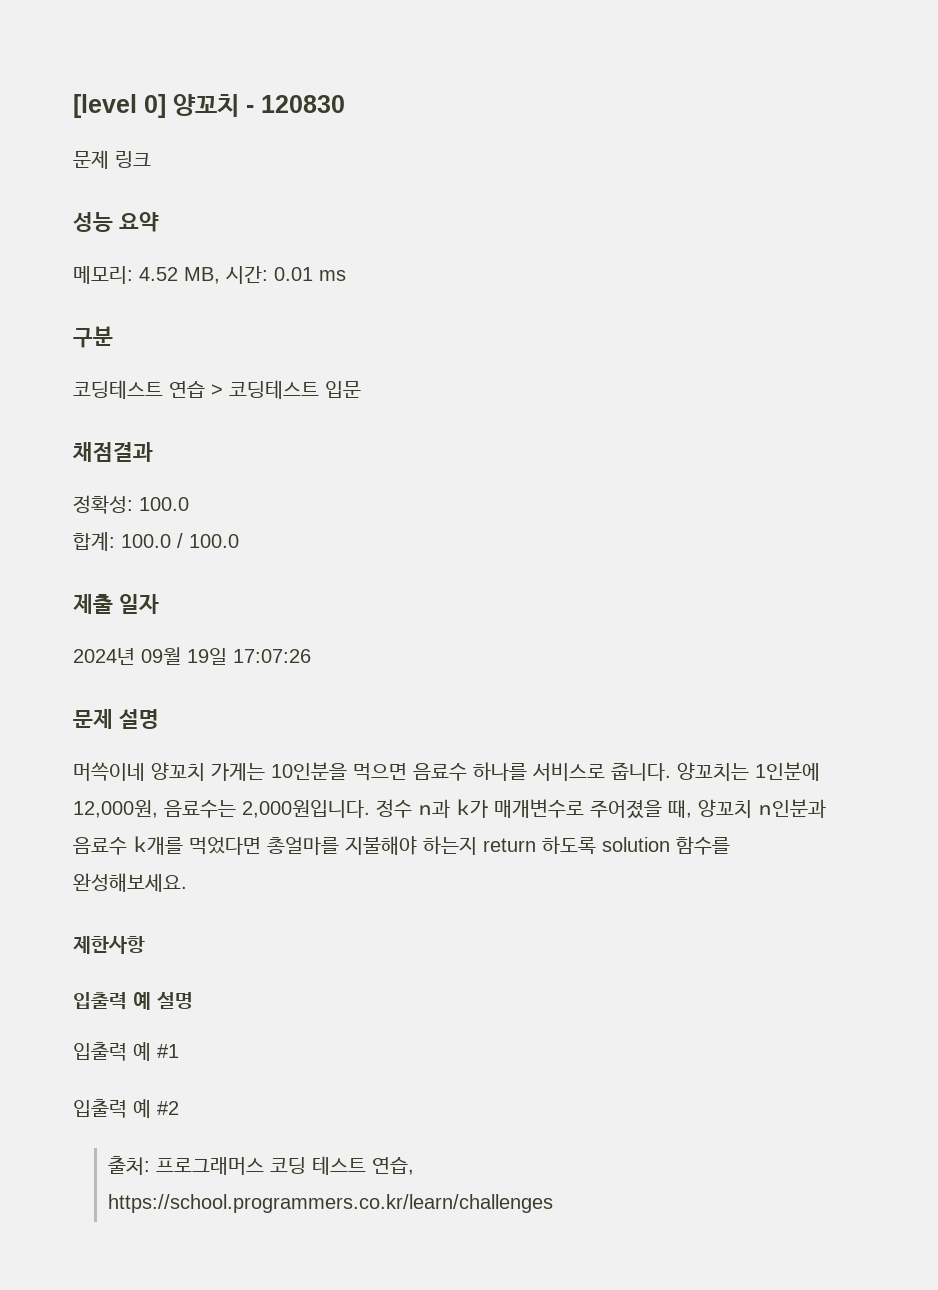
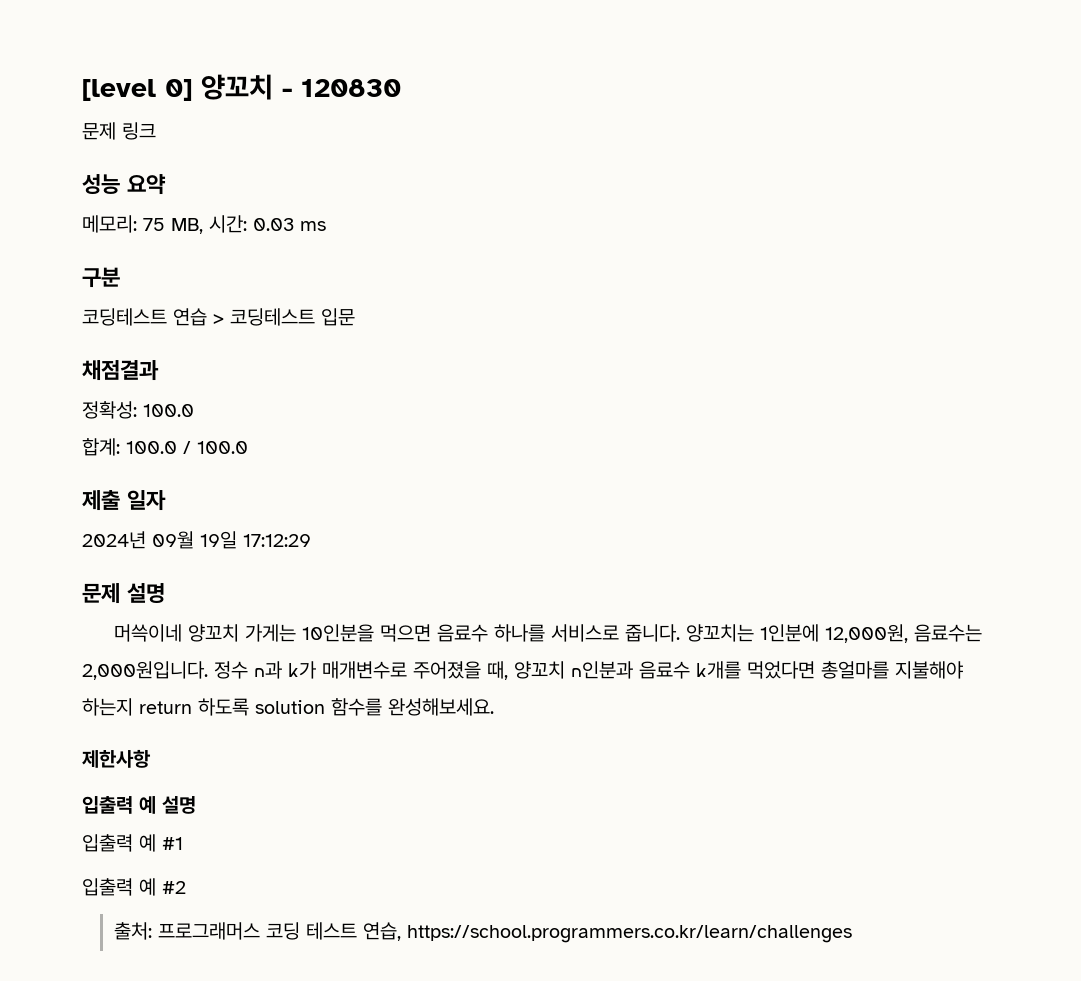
- 메모리: 4.52 MB, 시간: 0.01 ms
+ 메모리: 75 MB, 시간: 0.03 ms
- 2024년 09월 19일 17:07:26
+ 2024년 09월 19일 17:12:29

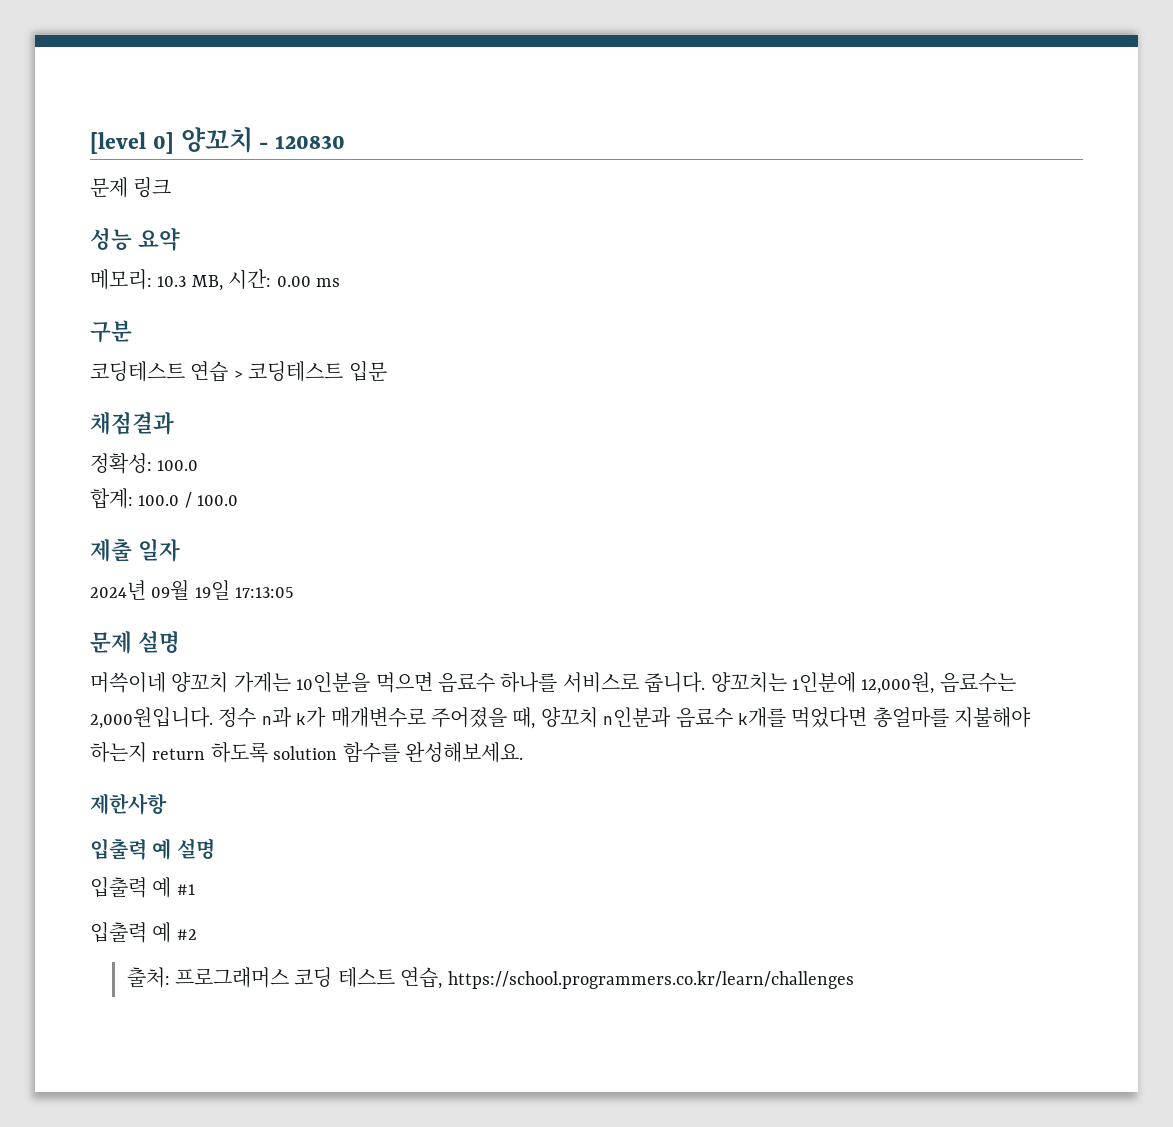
- 메모리: 75 MB, 시간: 0.03 ms
+ 메모리: 10.3 MB, 시간: 0.00 ms
- 2024년 09월 19일 17:12:29
+ 2024년 09월 19일 17:13:05

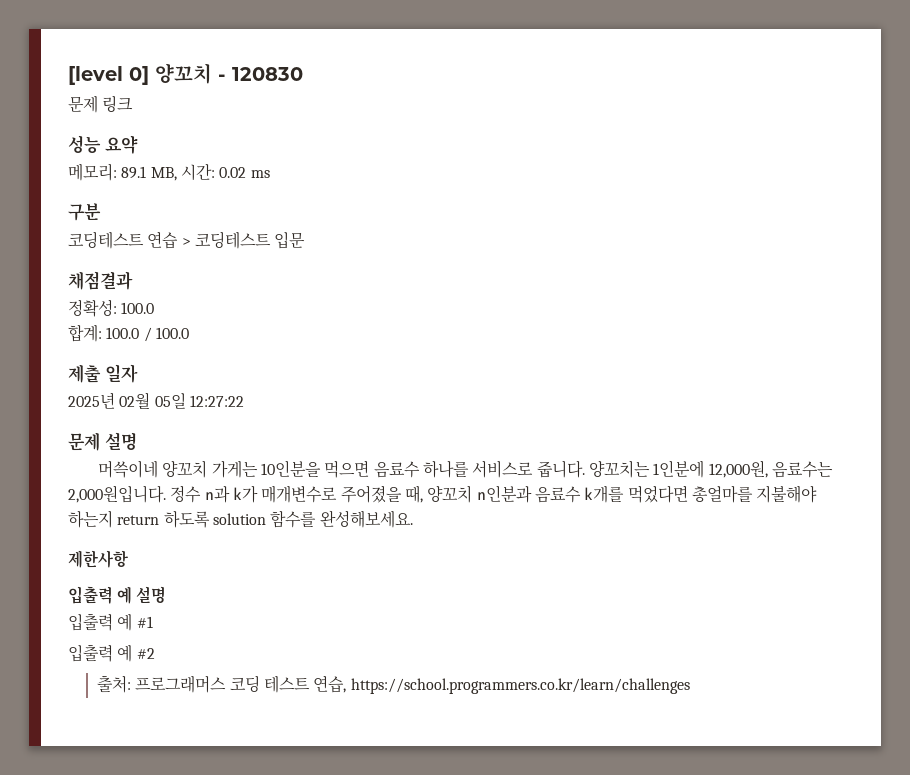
- 메모리: 10.3 MB, 시간: 0.00 ms
+ 메모리: 89.1 MB, 시간: 0.02 ms
- 2024년 09월 19일 17:13:05
+ 2025년 02월 05일 12:27:22

